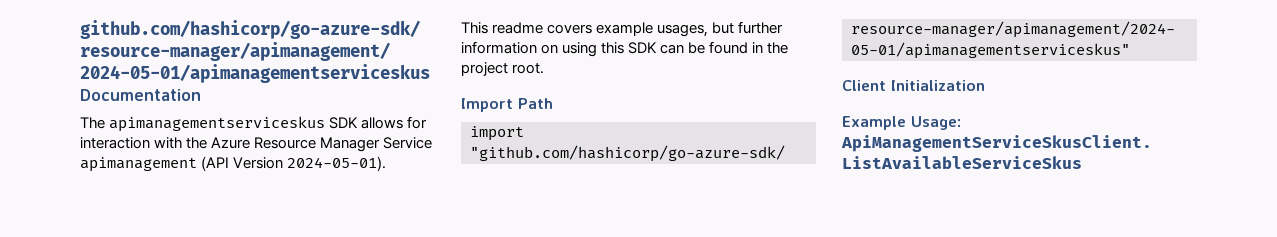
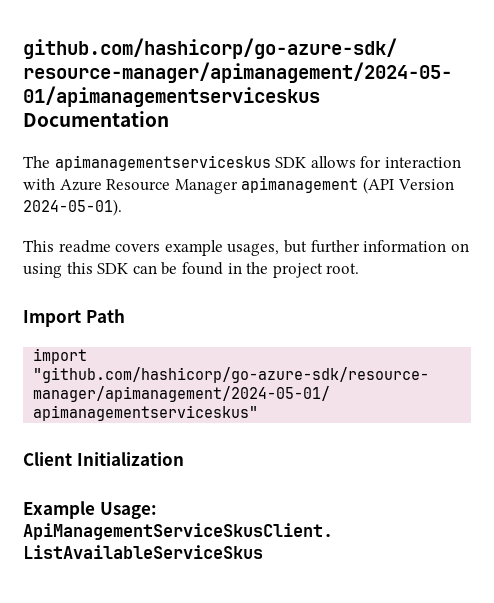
- The apimanagementserviceskus SDK allows for interaction with the Azure Resource Manager Service apimanagement (API Version 2024-05-01).
+ The apimanagementserviceskus SDK allows for interaction with Azure Resource Manager apimanagement (API Version 2024-05-01).

